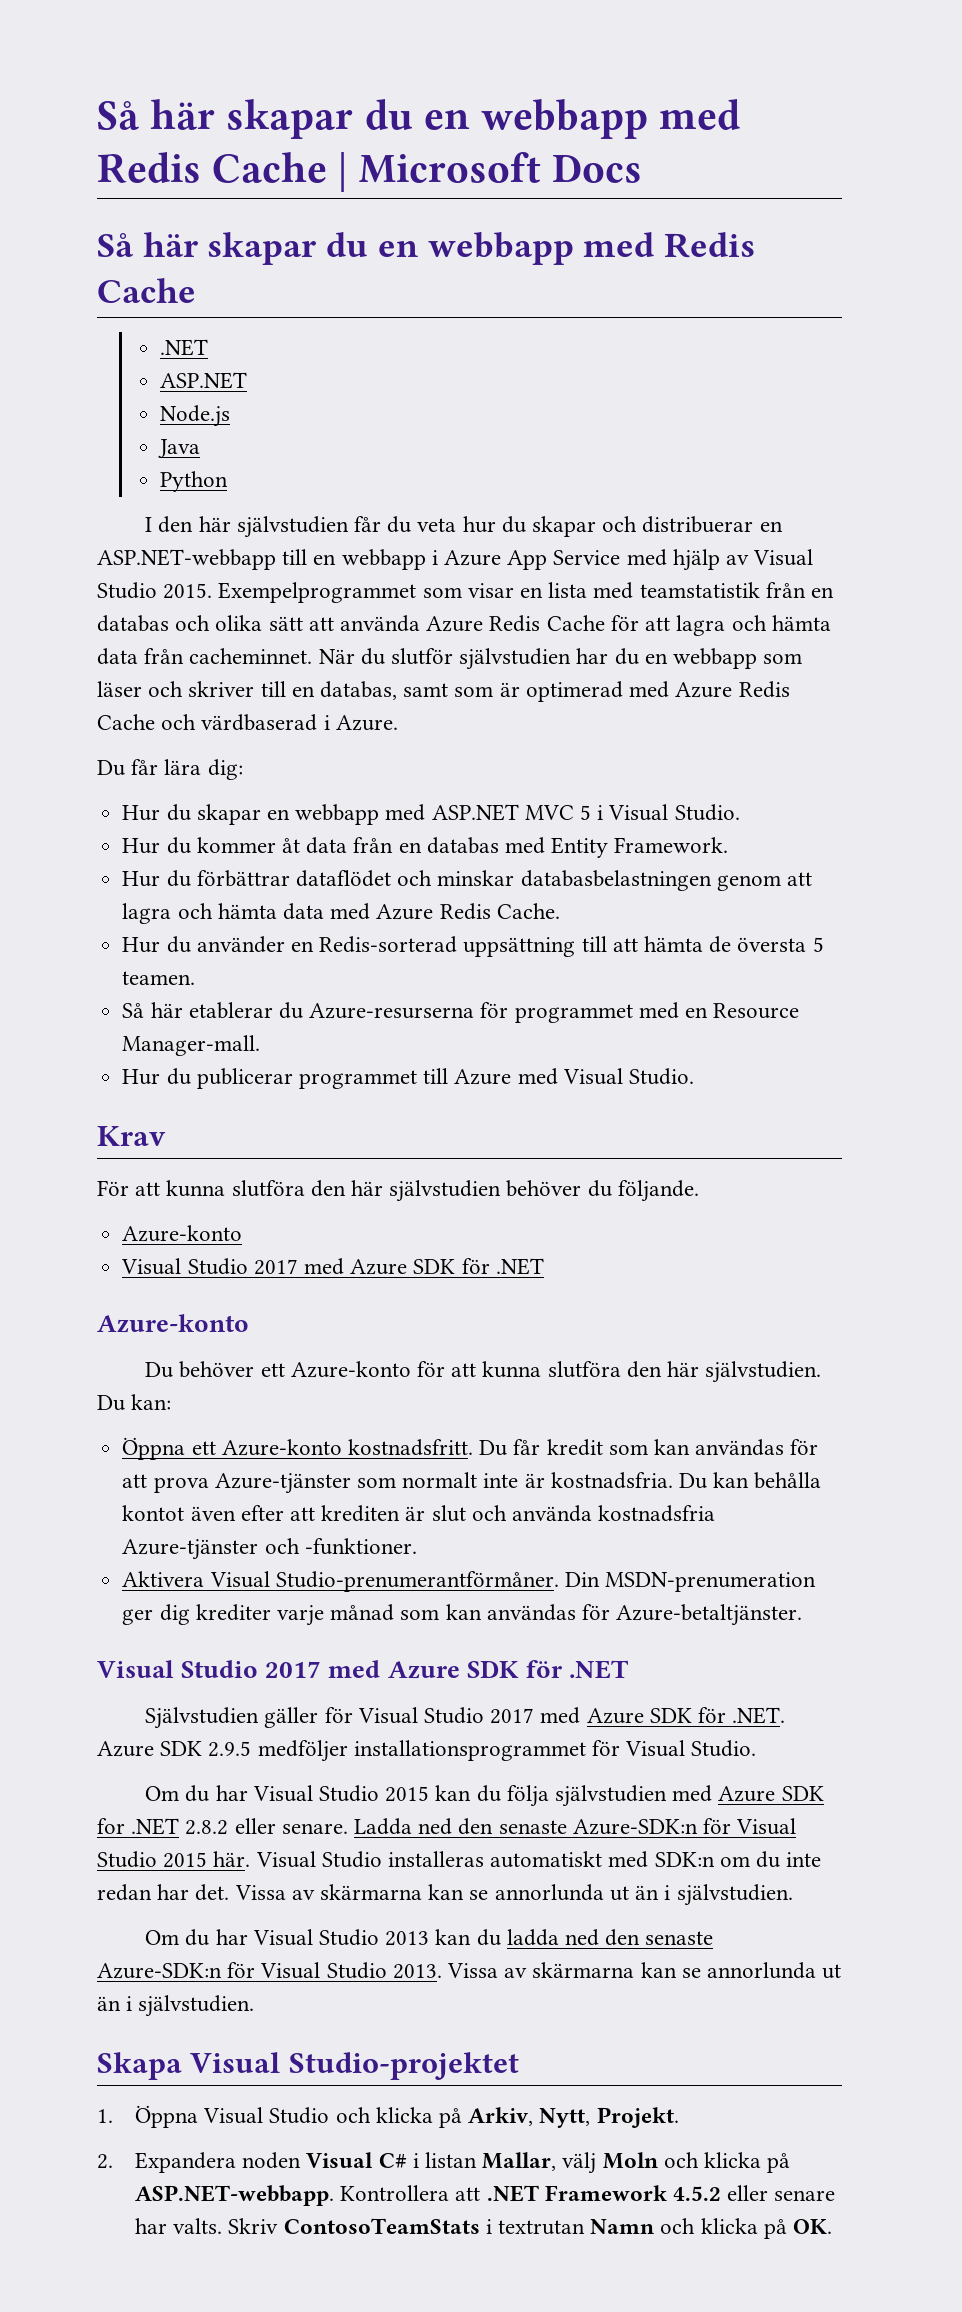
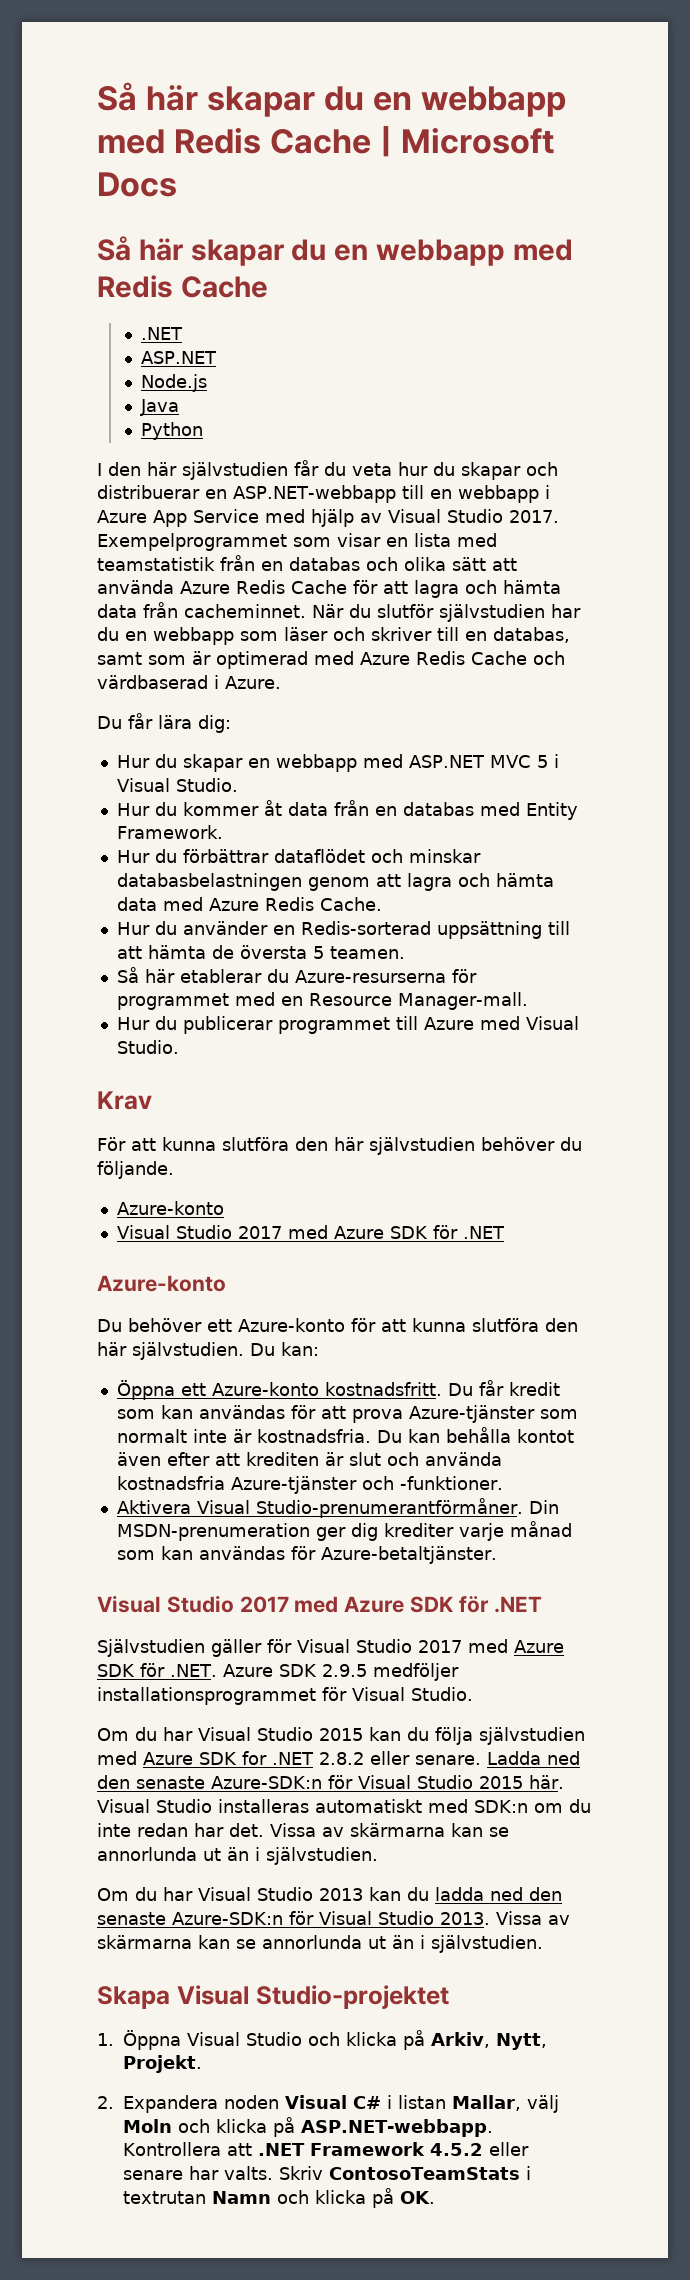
- I den här självstudien får du veta hur du skapar och distribuerar en ASP.NET-webbapp till en webbapp i Azure App Service med hjälp av Visual Studio 2015.
+ I den här självstudien får du veta hur du skapar och distribuerar en ASP.NET-webbapp till en webbapp i Azure App Service med hjälp av Visual Studio 2017.

